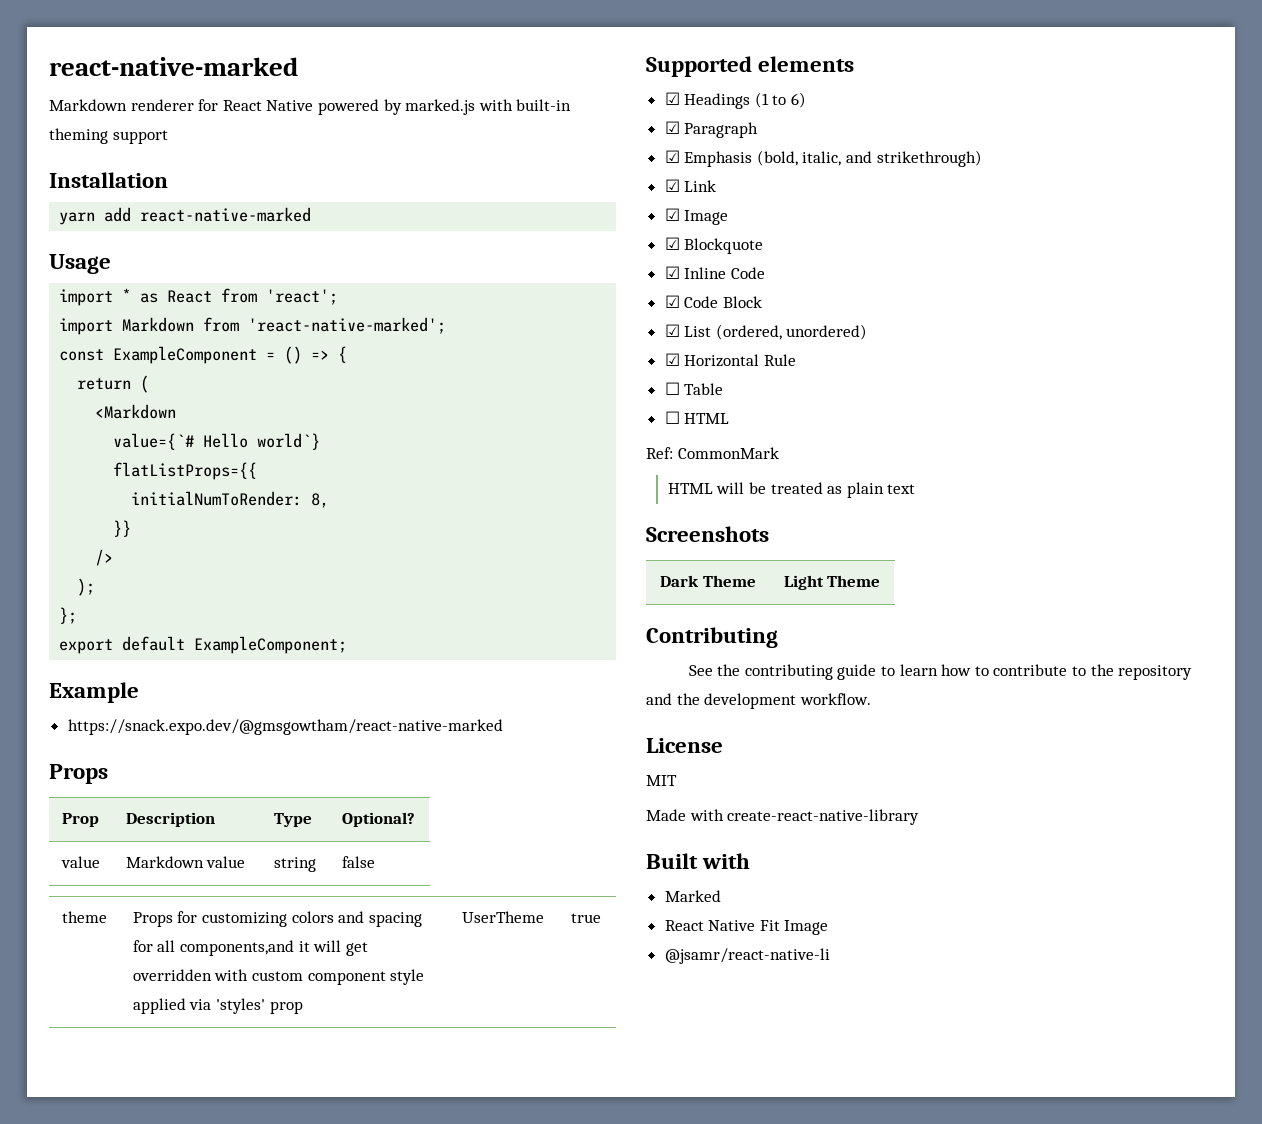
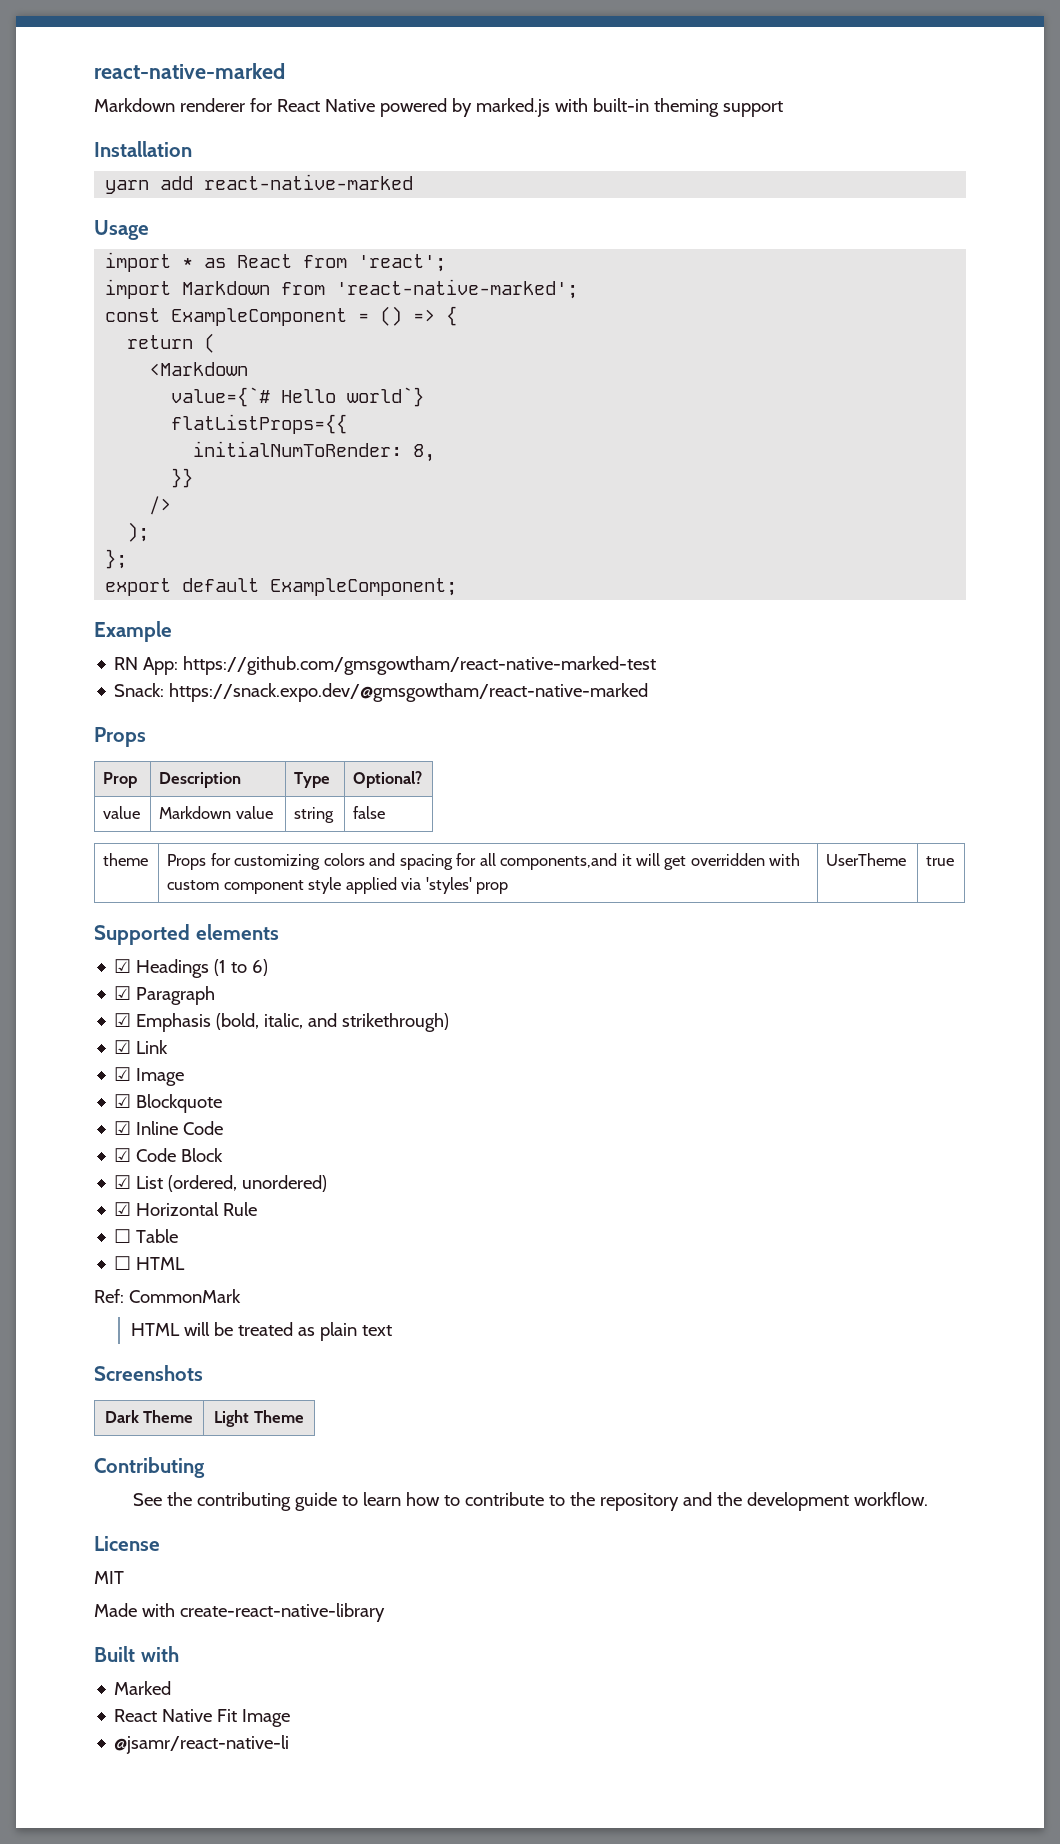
- https://snack.expo.dev/@gmsgowtham/react-native-marked
+ RN App: https://github.com/gmsgowtham/react-native-marked-test
+ Snack: https://snack.expo.dev/@gmsgowtham/react-native-marked

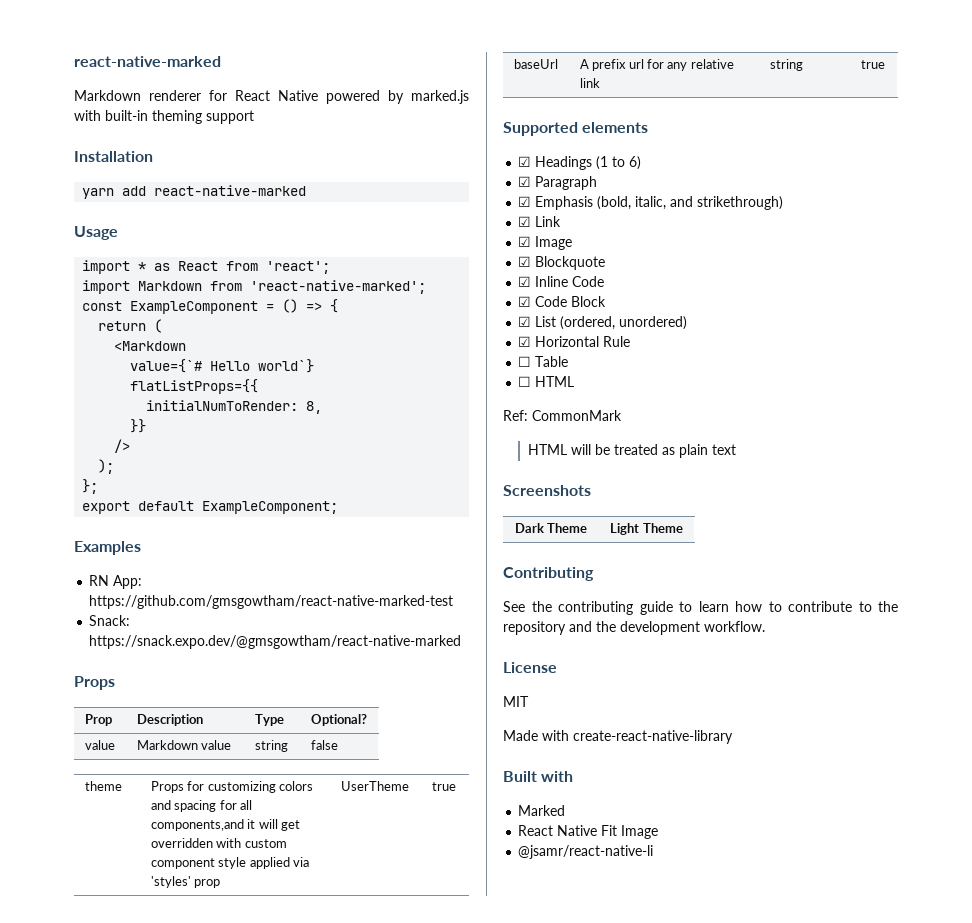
- Example
+ Examples
+ baseUrl | A prefix url for any relative link | string | true

